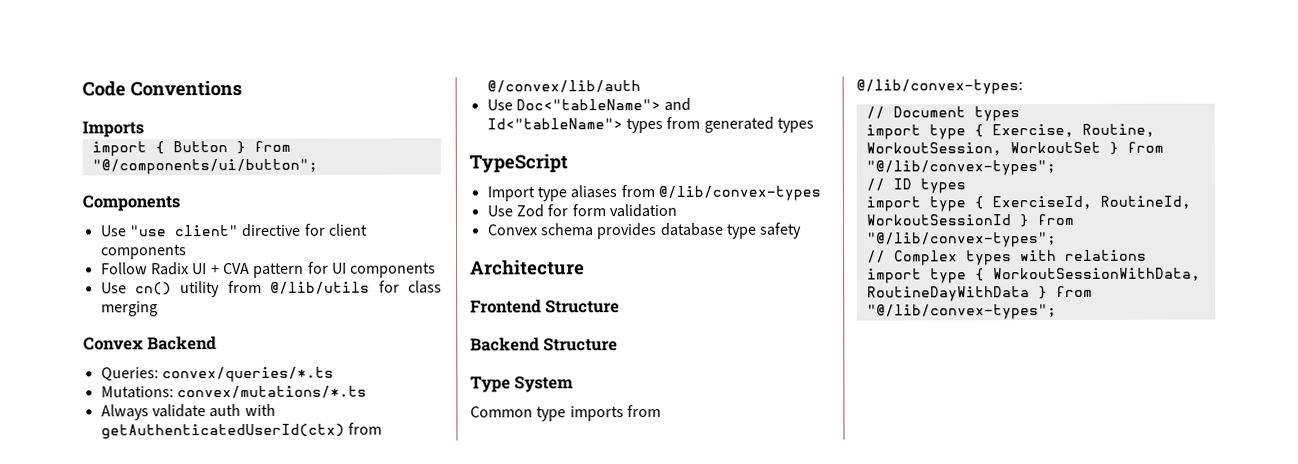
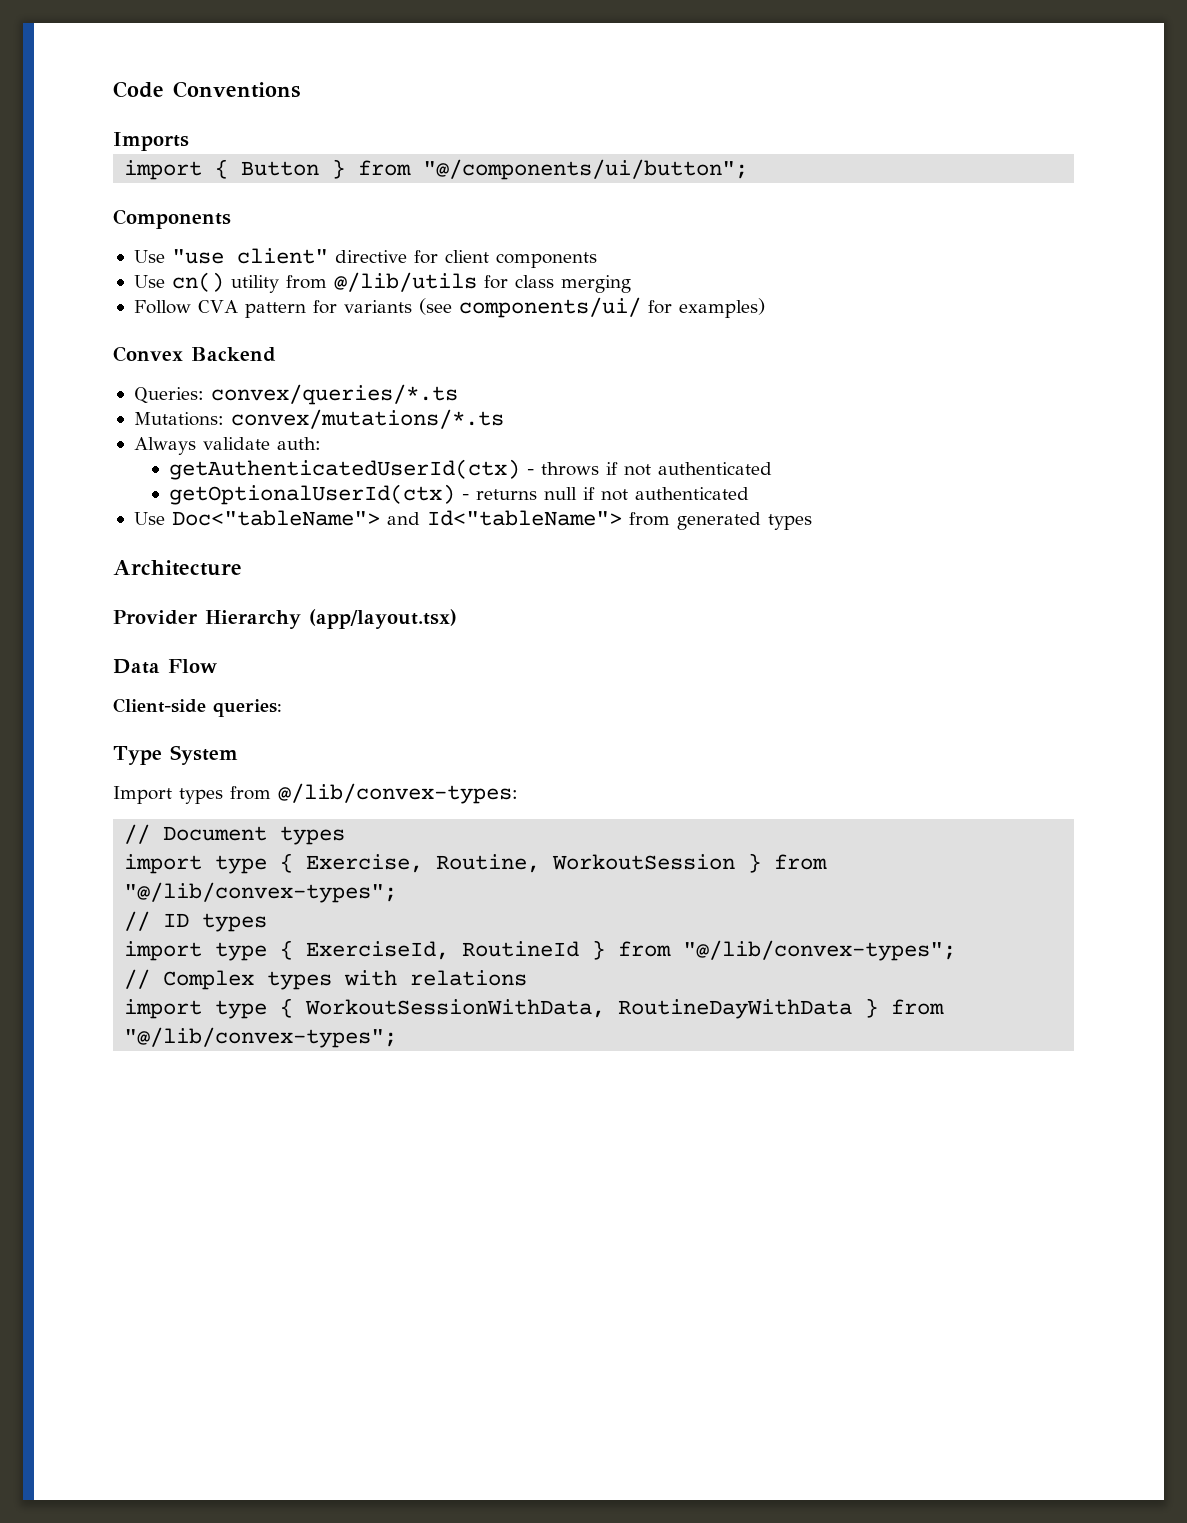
- Follow Radix UI + CVA pattern for UI components
+ Follow CVA pattern for variants (see components/ui/ for examples)
- Always validate auth with getAuthenticatedUserId(ctx) from @/convex/lib/auth
+ Always validate auth:
+ getAuthenticatedUserId(ctx) - throws if not authenticated
+ getOptionalUserId(ctx) - returns null if not authenticated
- Use Doc<"tableName"> and Id<"tableName"> types from generated types
+ Use Doc<"tableName"> and Id<"tableName"> from generated types
- TypeScript
- Import type aliases from @/lib/convex-types
- Use Zod for form validation
- Convex schema provides database type safety
  Architecture
- Frontend Structure
- Backend Structure
+ Provider Hierarchy (app/layout.tsx)
+ Data Flow
+ Client-side queries:
- Common type imports from @/lib/convex-types:
+ Import types from @/lib/convex-types:
- import type { Exercise, Routine, WorkoutSession, WorkoutSet } from "@/lib/convex-types";
+ import type { Exercise, Routine, WorkoutSession } from "@/lib/convex-types";
- import type { ExerciseId, RoutineId, WorkoutSessionId } from "@/lib/convex-types";
+ import type { ExerciseId, RoutineId } from "@/lib/convex-types";

